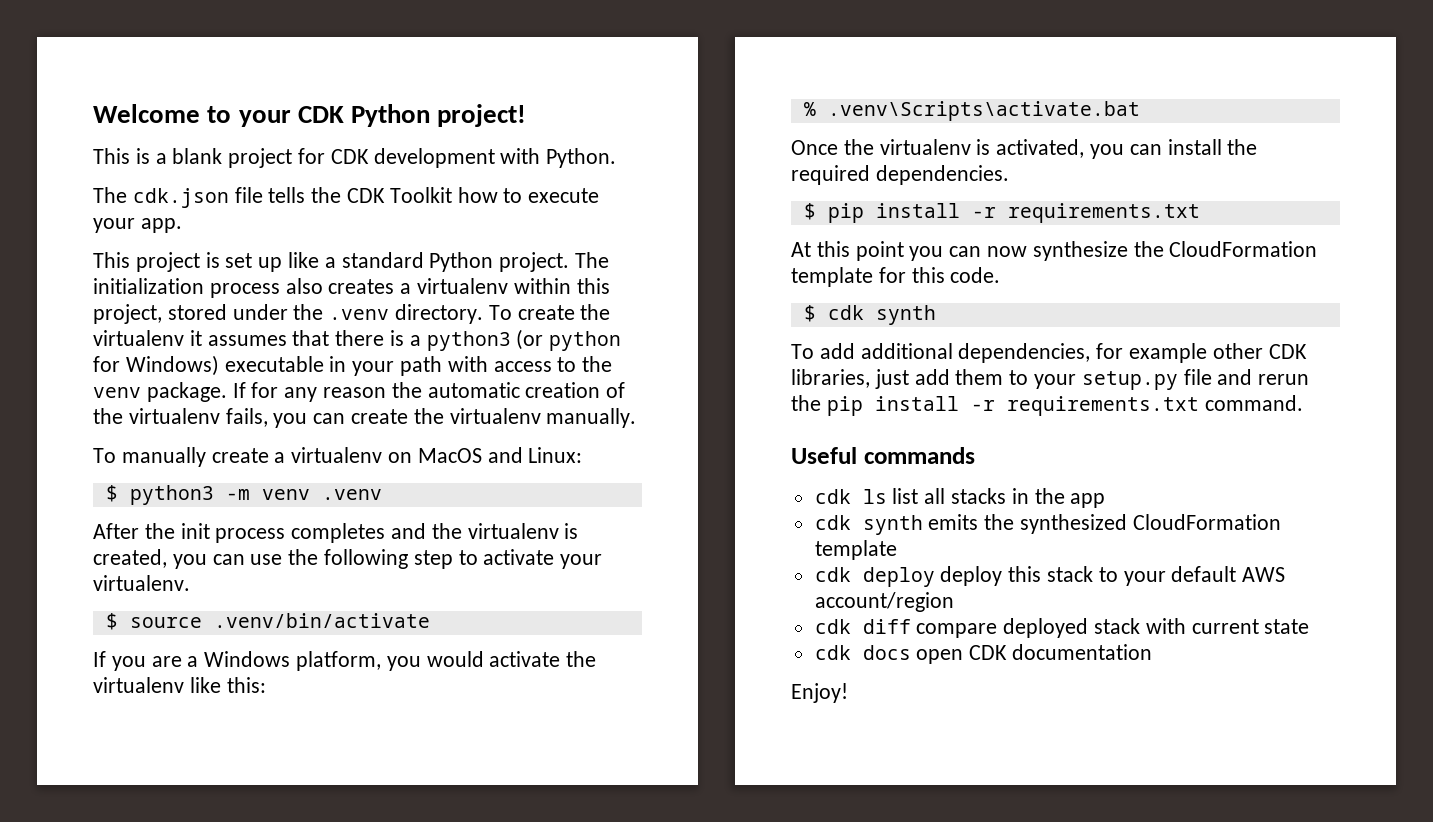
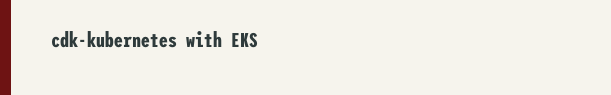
- Welcome to your CDK Python project!
- This is a blank project for CDK development with Python.
- The cdk.json file tells the CDK Toolkit how to execute your app.
- This project is set up like a standard Python project. The initialization process also creates a virtualenv within this project, stored under the .venv directory. To create the virtualenv it assumes that there is a python3 (or python for Windows) executable in your path with access to the venv package. If for any reason the automatic creation of the virtualenv fails, you can create the virtualenv manually.
- To manually create a virtualenv on MacOS and Linux:
- $ python3 -m venv .venv
- After the init process completes and the virtualenv is created, you can use the following step to activate your virtualenv.
- $ source .venv/bin/activate
- If you are a Windows platform, you would activate the virtualenv like this:
- % .venv\Scripts\activate.bat
- Once the virtualenv is activated, you can install the required dependencies.
- $ pip install -r requirements.txt
- At this point you can now synthesize the CloudFormation template for this code.
- $ cdk synth
- To add additional dependencies, for example other CDK libraries, just add them to your setup.py file and rerun the pip install -r requirements.txt command.
- Useful commands
- cdk ls list all stacks in the app
- cdk synth emits the synthesized CloudFormation template
- cdk deploy deploy this stack to your default AWS account/region
- cdk diff compare deployed stack with current state
- cdk docs open CDK documentation
- Enjoy!
+ cdk-kubernetes with EKS

